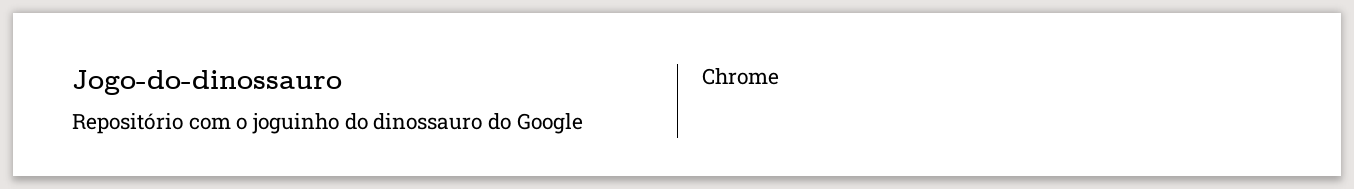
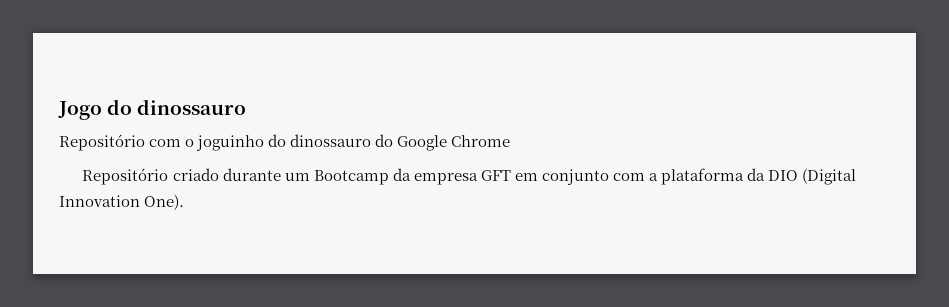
- Jogo-do-dinossauro
+ Jogo do dinossauro
+ Repositório criado durante um Bootcamp da empresa GFT em conjunto com a plataforma da DIO (Digital Innovation One).

